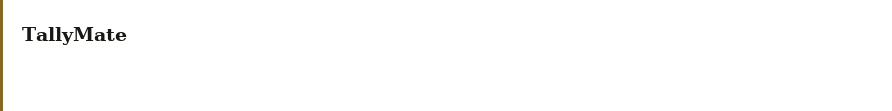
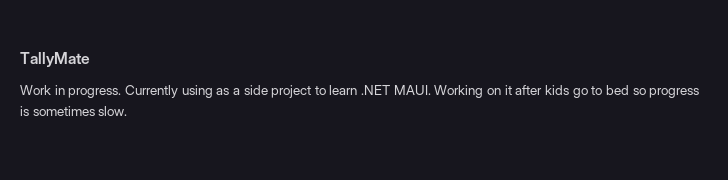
+ Work in progress. Currently using as a side project to learn .NET MAUI. Working on it after kids go to bed so progress is sometimes slow.

